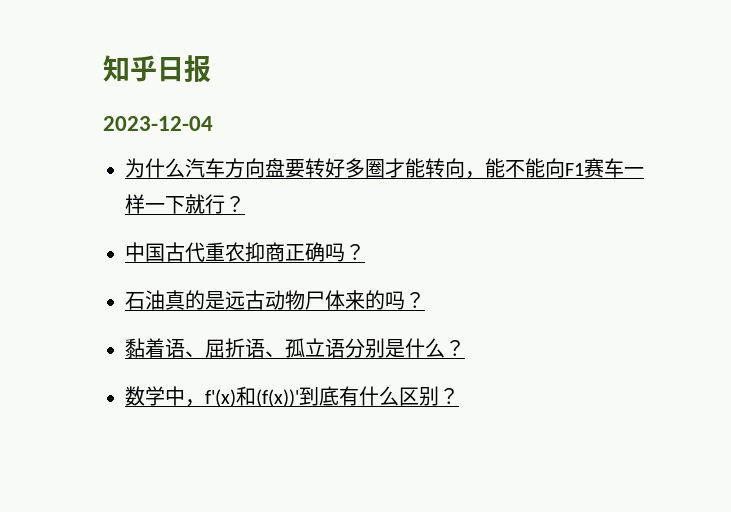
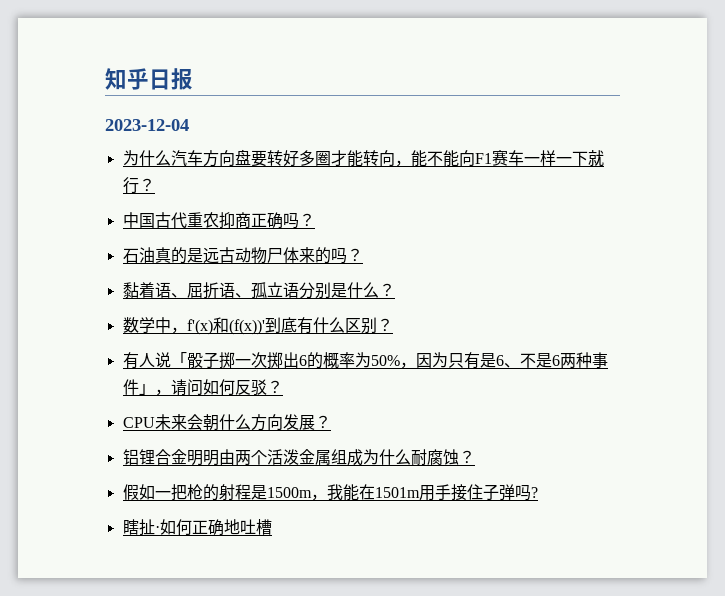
+ 有人说「骰子掷一次掷出6的概率为50%，因为只有是6、不是6两种事件」，请问如何反驳？
+ CPU未来会朝什么方向发展？
+ 铝锂合金明明由两个活泼金属组成为什么耐腐蚀？
+ 假如一把枪的射程是1500m，我能在1501m用手接住子弹吗?
+ 瞎扯·如何正确地吐槽

